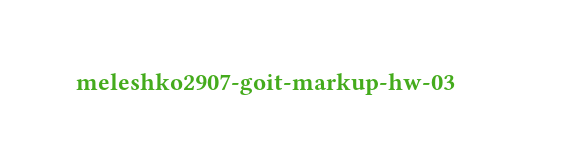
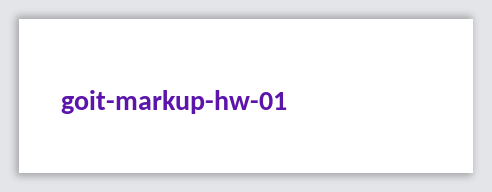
- meleshko2907-goit-markup-hw-03
+ goit-markup-hw-01

